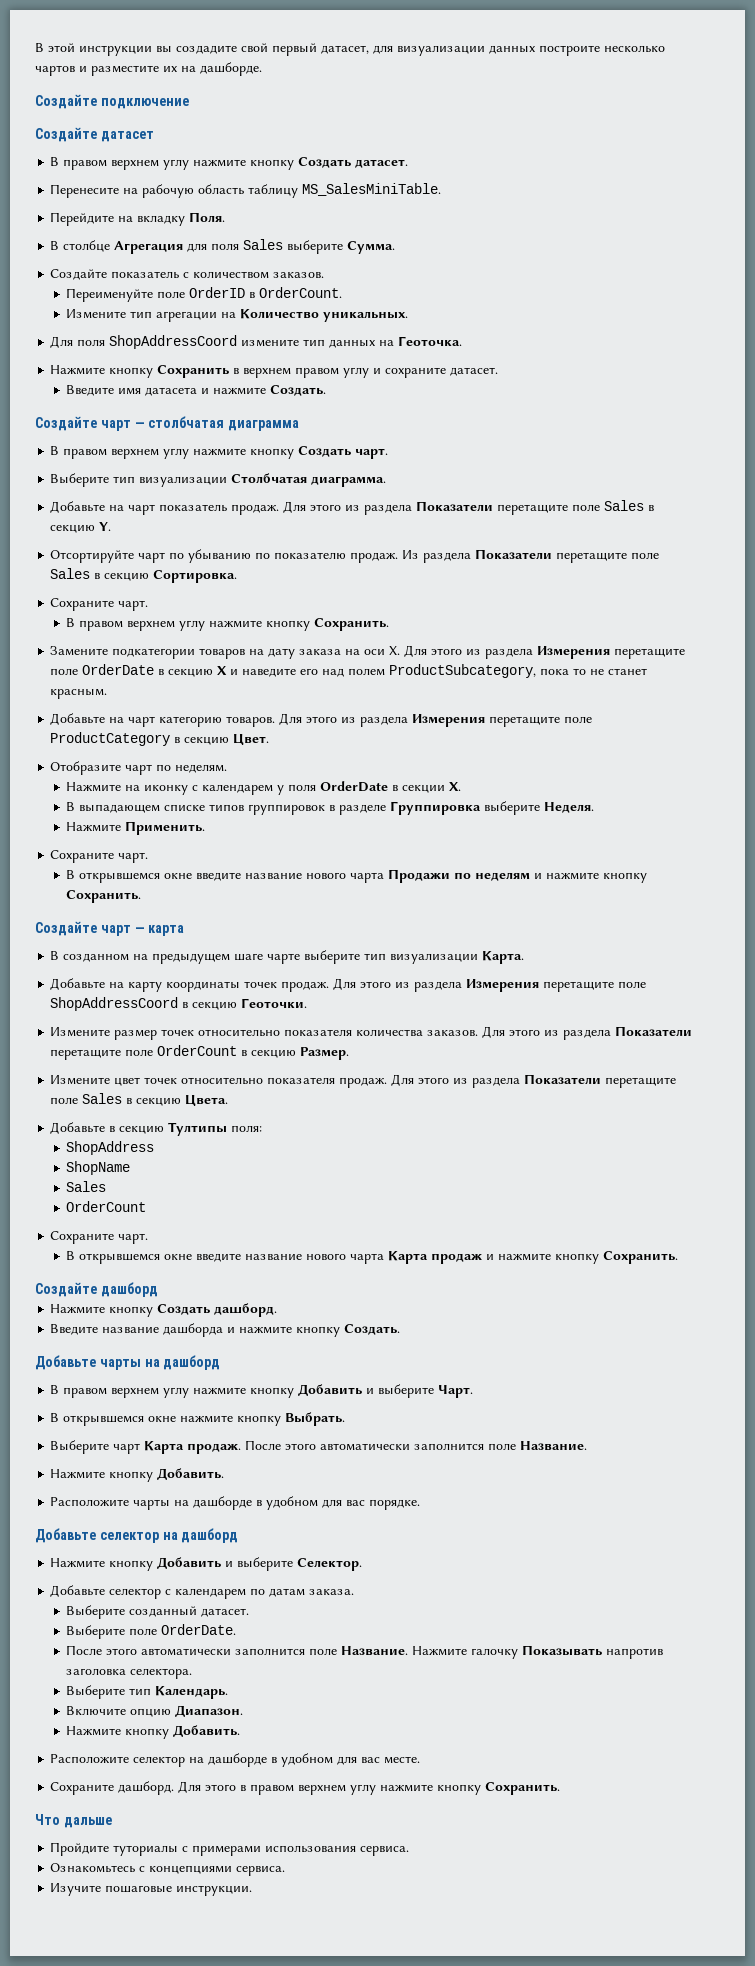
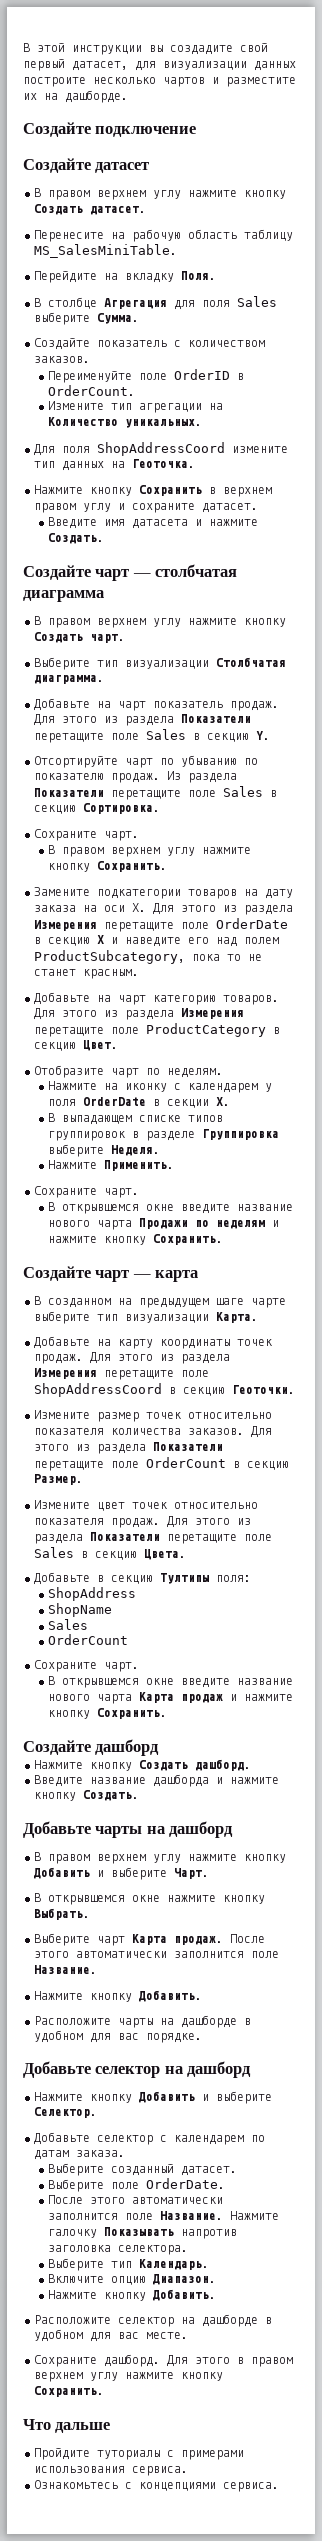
- Изучите пошаговые инструкции.

